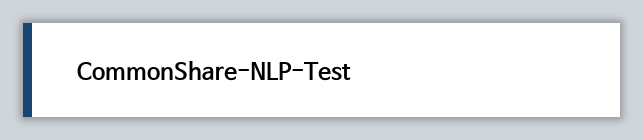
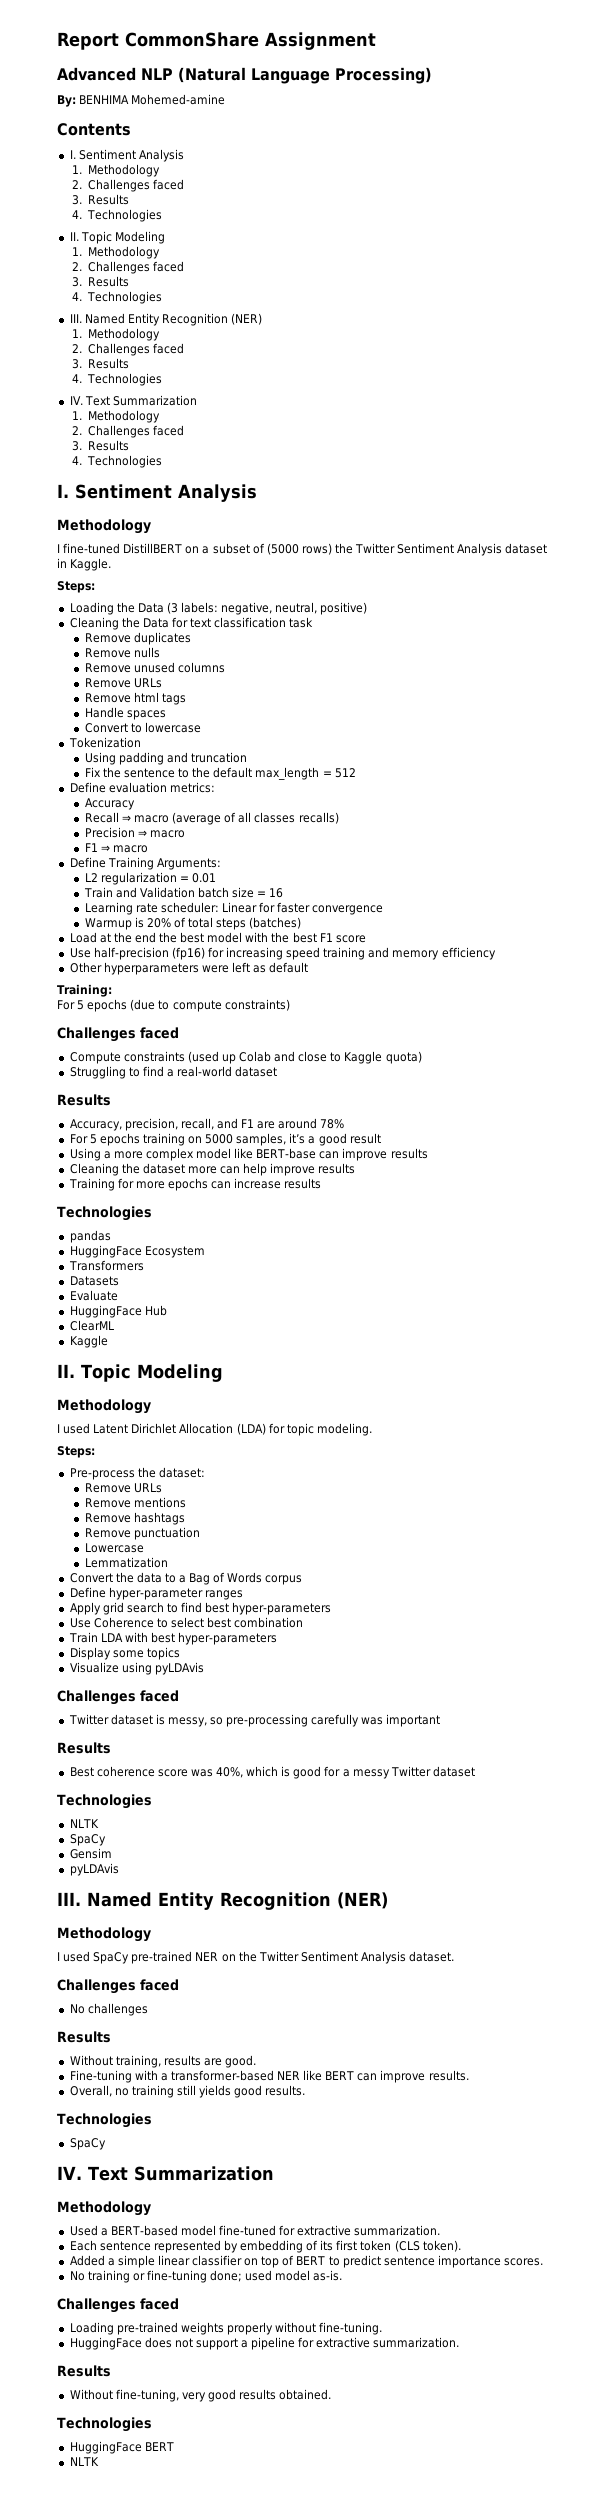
- CommonShare-NLP-Test
+ Report CommonShare Assignment
+ Advanced NLP (Natural Language Processing)
+ By: BENHIMA Mohemed-amine
+ Contents
+ I. Sentiment Analysis
+ 1. Methodology
+ 2. Challenges faced
+ 3. Results
+ 4. Technologies
+ II. Topic Modeling
+ 1. Methodology
+ 2. Challenges faced
+ 3. Results
+ 4. Technologies
+ III. Named Entity Recognition (NER)
+ 1. Methodology
+ 2. Challenges faced
+ 3. Results
+ 4. Technologies
+ IV. Text Summarization
+ 1. Methodology
+ 2. Challenges faced
+ 3. Results
+ 4. Technologies
+ I. Sentiment Analysis
+ Methodology
+ I fine-tuned DistillBERT on a subset of (5000 rows) the Twitter Sentiment Analysis dataset in Kaggle.
+ Steps:
+ Loading the Data (3 labels: negative, neutral, positive)
+ Cleaning the Data for text classification task
+ Remove duplicates
+ Remove nulls
+ Remove unused columns
+ Remove URLs
+ Remove html tags
+ Handle spaces
+ Convert to lowercase
+ Tokenization
+ Using padding and truncation
+ Fix the sentence to the default max_length = 512
+ Define evaluation metrics:
+ Accuracy
+ Recall ⇒ macro (average of all classes recalls)
+ Precision ⇒ macro
+ F1 ⇒ macro
+ Define Training Arguments:
+ L2 regularization = 0.01
+ Train and Validation batch size = 16
+ Learning rate scheduler: Linear for faster convergence
+ Warmup is 20% of total steps (batches)
+ Load at the end the best model with the best F1 score
+ Use half-precision (fp16) for increasing speed training and memory efficiency
+ Other hyperparameters were left as default
+ Training:
+ For 5 epochs (due to compute constraints)
+ Challenges faced
+ Compute constraints (used up Colab and close to Kaggle quota)
+ Struggling to find a real-world dataset
+ Results
+ Accuracy, precision, recall, and F1 are around 78%
+ For 5 epochs training on 5000 samples, it’s a good result
+ Using a more complex model like BERT-base can improve results
+ Cleaning the dataset more can help improve results
+ Training for more epochs can increase results
+ Technologies
+ pandas
+ HuggingFace Ecosystem
+ Transformers
+ Datasets
+ Evaluate
+ HuggingFace Hub
+ ClearML
+ Kaggle
+ II. Topic Modeling
+ Methodology
+ I used Latent Dirichlet Allocation (LDA) for topic modeling.
+ Steps:
+ Pre-process the dataset:
+ Remove URLs
+ Remove mentions
+ Remove hashtags
+ Remove punctuation
+ Lowercase
+ Lemmatization
+ Convert the data to a Bag of Words corpus
+ Define hyper-parameter ranges
+ Apply grid search to find best hyper-parameters
+ Use Coherence to select best combination
+ Train LDA with best hyper-parameters
+ Display some topics
+ Visualize using pyLDAvis
+ Challenges faced
+ Twitter dataset is messy, so pre-processing carefully was important
+ Results
+ Best coherence score was 40%, which is good for a messy Twitter dataset
+ Technologies
+ NLTK
+ SpaCy
+ Gensim
+ pyLDAvis
+ III. Named Entity Recognition (NER)
+ Methodology
+ I used SpaCy pre-trained NER on the Twitter Sentiment Analysis dataset.
+ Challenges faced
+ No challenges
+ Results
+ Without training, results are good.
+ Fine-tuning with a transformer-based NER like BERT can improve results.
+ Overall, no training still yields good results.
+ Technologies
+ SpaCy
+ IV. Text Summarization
+ Methodology
+ Used a BERT-based model fine-tuned for extractive summarization.
+ Each sentence represented by embedding of its first token (CLS token).
+ Added a simple linear classifier on top of BERT to predict sentence importance scores.
+ No training or fine-tuning done; used model as-is.
+ Challenges faced
+ Loading pre-trained weights properly without fine-tuning.
+ HuggingFace does not support a pipeline for extractive summarization.
+ Results
+ Without fine-tuning, very good results obtained.
+ Technologies
+ HuggingFace BERT
+ NLTK

